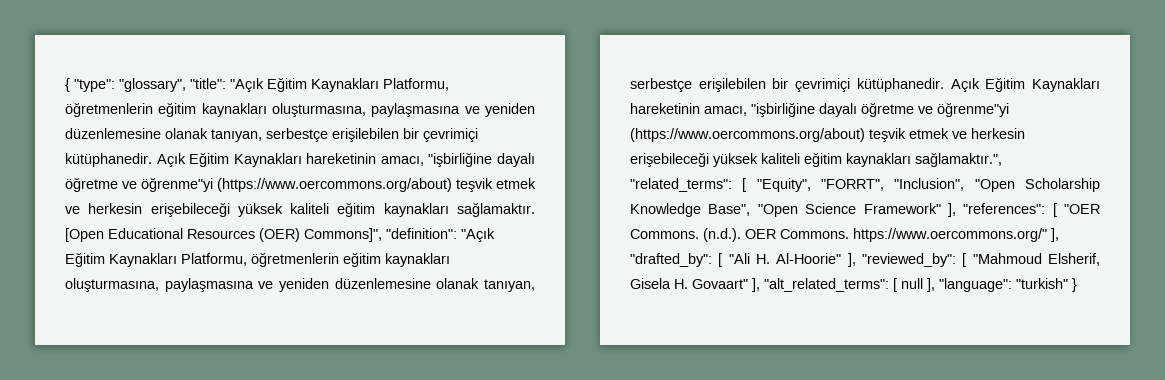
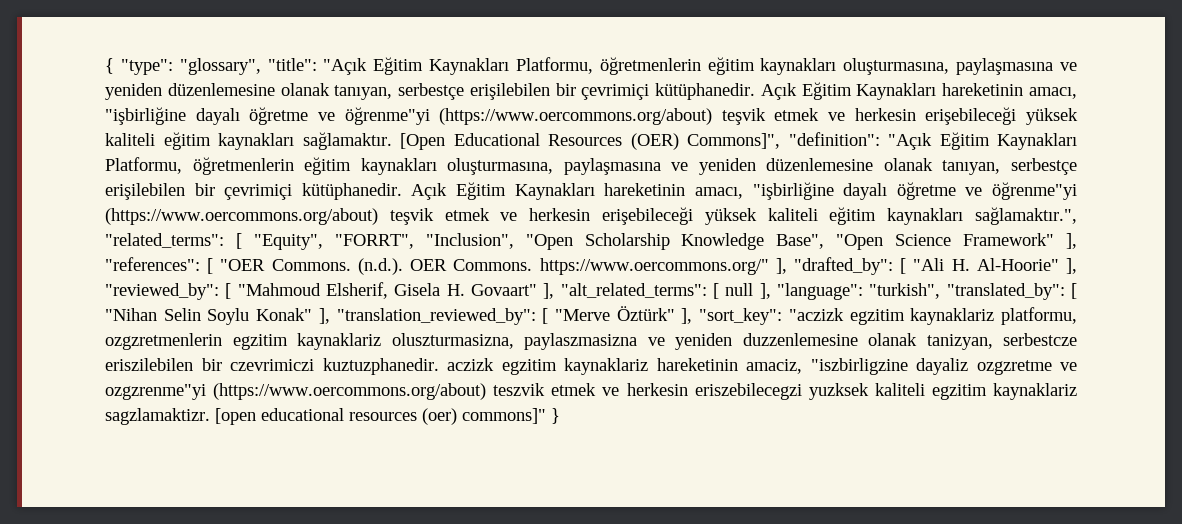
- (n.d.). OER Commons. https://www.oercommons.org/" ], "drafted_by": [ "Ali H. Al-Hoorie" ], "reviewed_by": [ "Mahmoud Elsherif, Gisela H. Govaart" ], "alt_related_terms": [ null ], "language": "turkish" }
+ (n.d.). OER Commons. https://www.oercommons.org/" ], "drafted_by": [ "Ali H. Al-Hoorie" ], "reviewed_by": [ "Mahmoud Elsherif, Gisela H. Govaart" ], "alt_related_terms": [ null ], "language": "turkish", "translated_by": [ "Nihan Selin Soylu Konak" ], "translation_reviewed_by": [ "Merve Öztürk" ], "sort_key": "aczizk egzitim kaynaklariz platformu, ozgzretmenlerin egzitim kaynaklariz oluszturmasizna, paylaszmasizna ve yeniden duzzenlemesine olanak tanizyan, serbestcze eriszilebilen bir czevrimiczi kuztuzphanedir. aczizk egzitim kaynaklariz hareketinin amaciz, "iszbirligzine dayaliz ozgzretme ve ozgzrenme"yi (https://www.oercommons.org/about) teszvik etmek ve herkesin eriszebilecegzi yuzksek kaliteli egzitim kaynaklariz sagzlamaktizr. [open educational resources (oer) commons]" }

